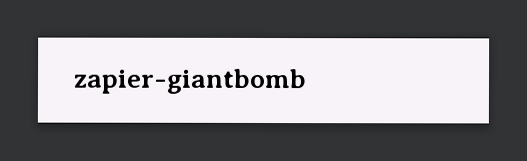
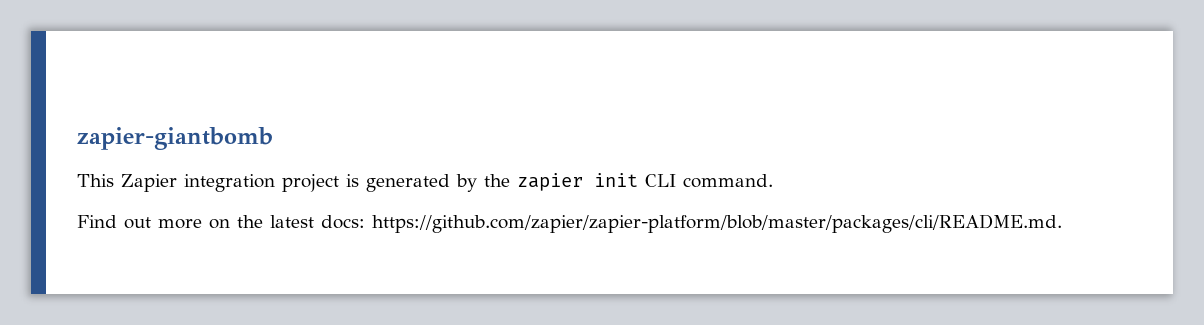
+ This Zapier integration project is generated by the zapier init CLI command.
+ Find out more on the latest docs: https://github.com/zapier/zapier-platform/blob/master/packages/cli/README.md.

